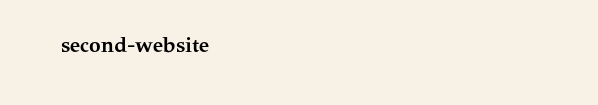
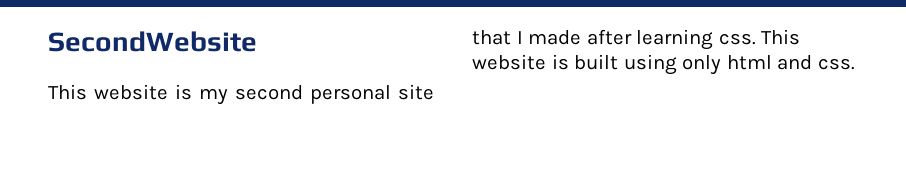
- second-website
+ SecondWebsite
+ This website is my second personal site that I made after learning css. This website is built using only html and css.

